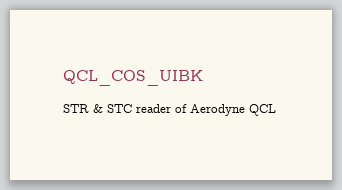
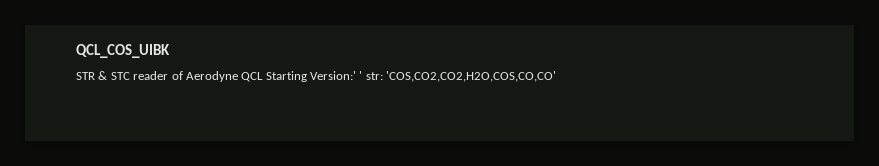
- STR & STC reader of Aerodyne QCL
+ STR & STC reader of Aerodyne QCL Starting Version:' ' str: 'COS,CO2,CO2,H2O,COS,CO,CO'

